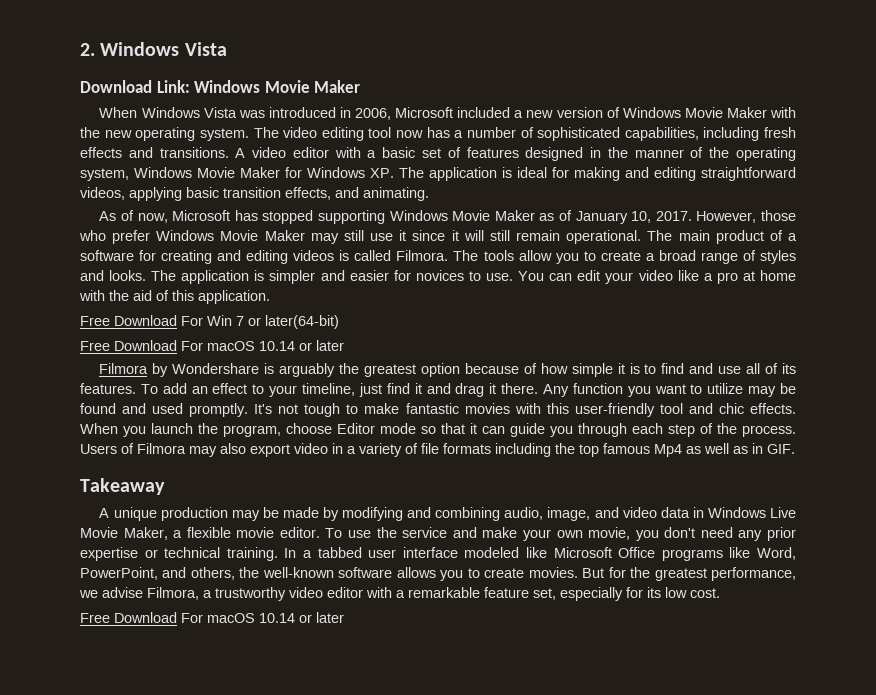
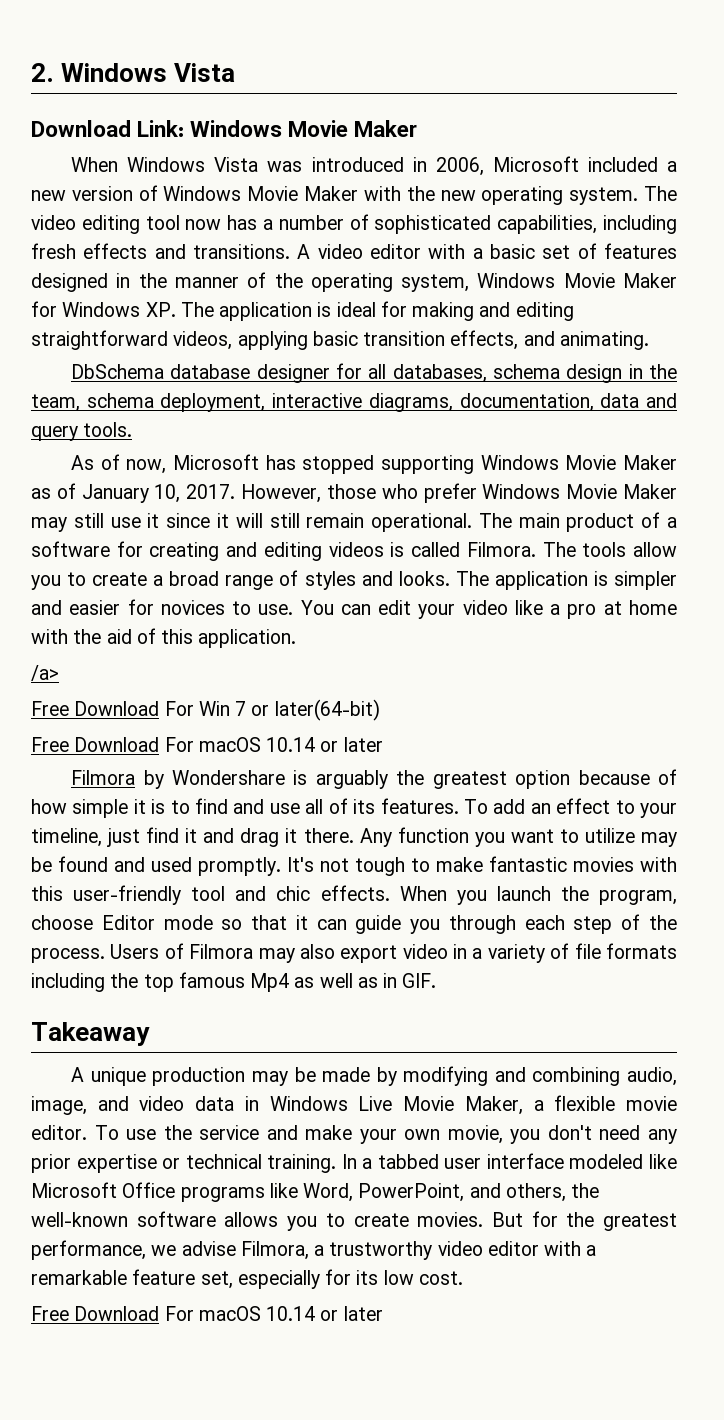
+ DbSchema database designer for all databases, schema design in the team, schema deployment, interactive diagrams, documentation, data and query tools.
+ /a>

